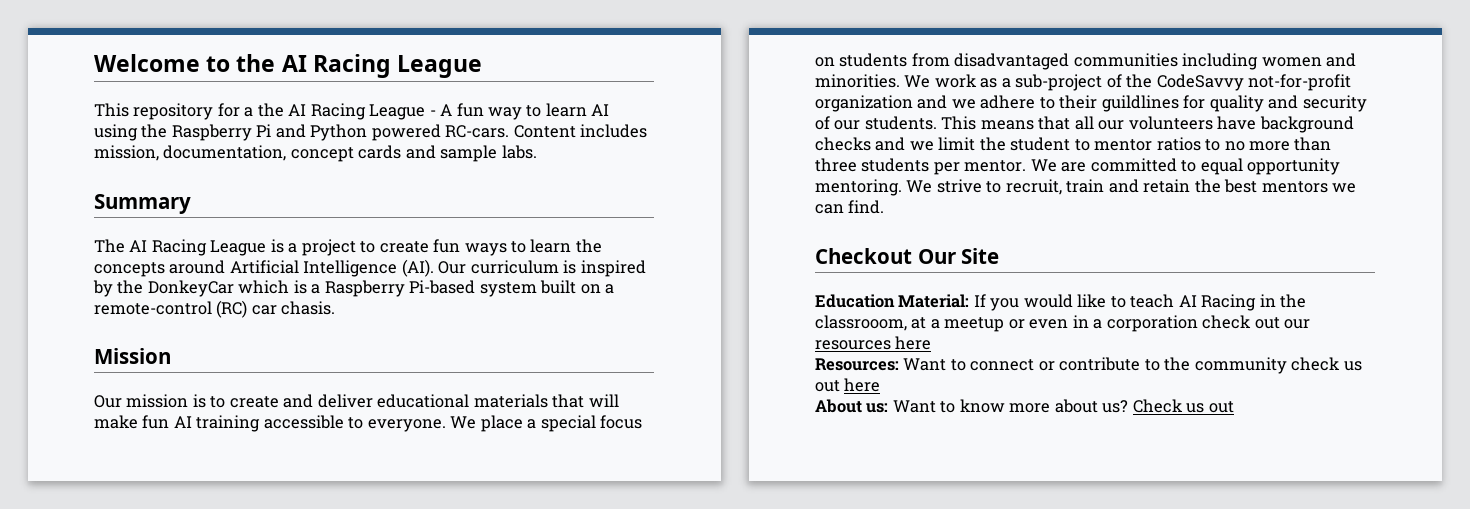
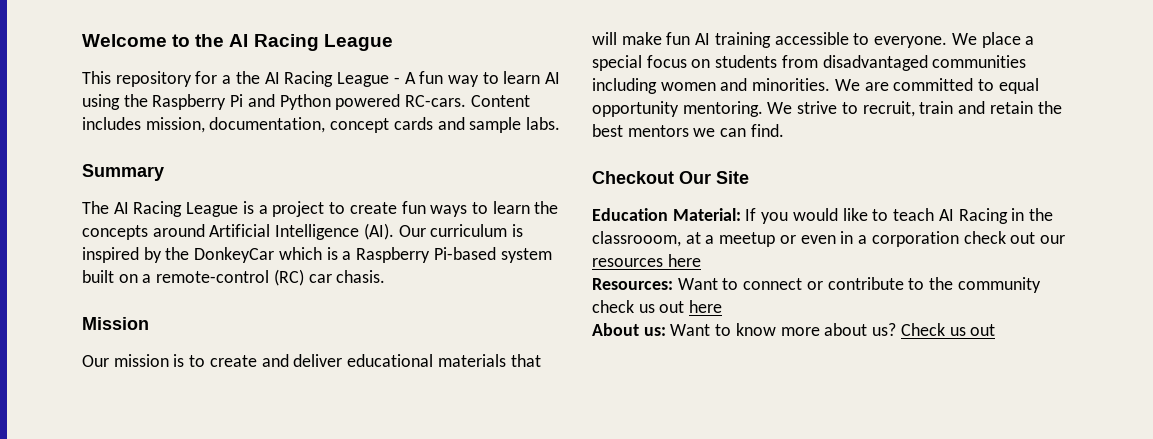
- We work as a sub-project of the CodeSavvy not-for-profit organization and we adhere to their guildlines for quality and security of our students. This means that all our volunteers have background checks and we limit the student to mentor ratios to no more than three students per mentor. We are committed to equal opportunity mentoring.
+ We are committed to equal opportunity mentoring.

